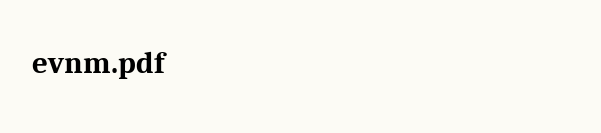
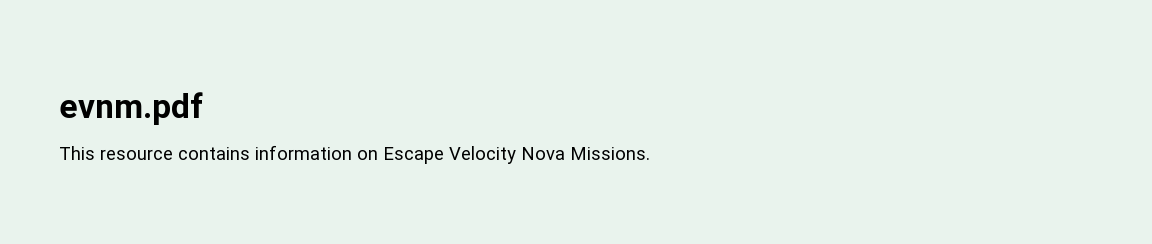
+ This resource contains information on Escape Velocity Nova Missions.

